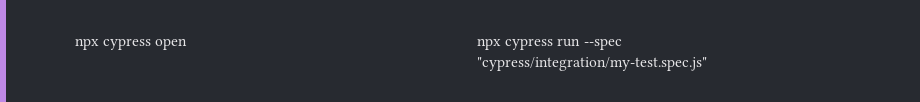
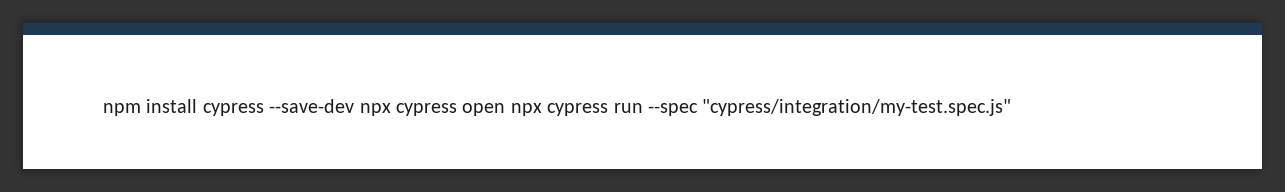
- npx cypress open
- npx cypress run --spec "cypress/integration/my-test.spec.js"
+ npm install cypress --save-dev npx cypress open npx cypress run --spec "cypress/integration/my-test.spec.js"

